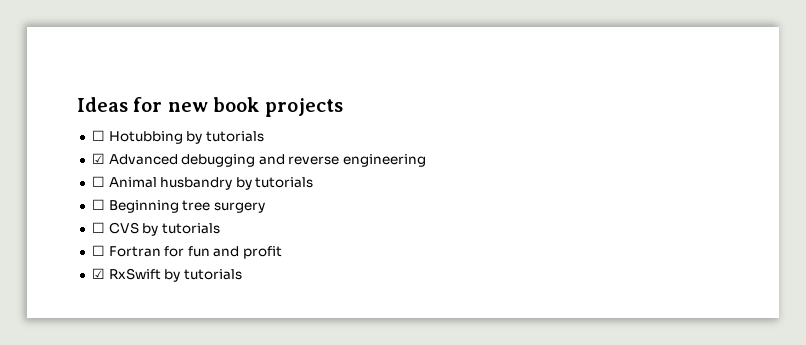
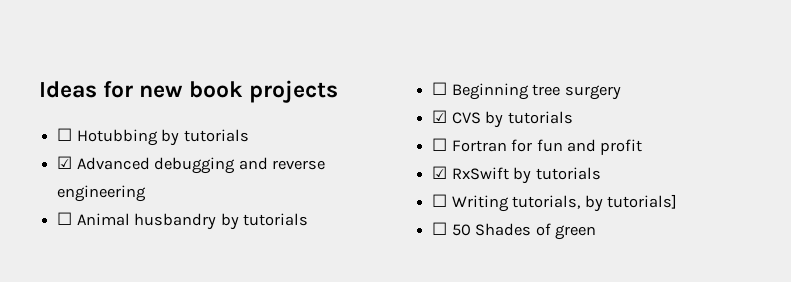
- ☐ CVS by tutorials
+ ☑ CVS by tutorials
+ ☐ Writing tutorials, by tutorials]
+ ☐ 50 Shades of green

